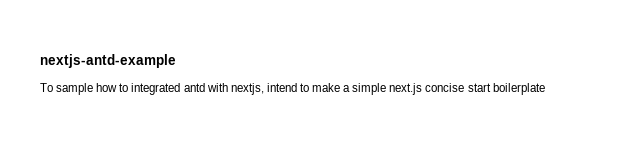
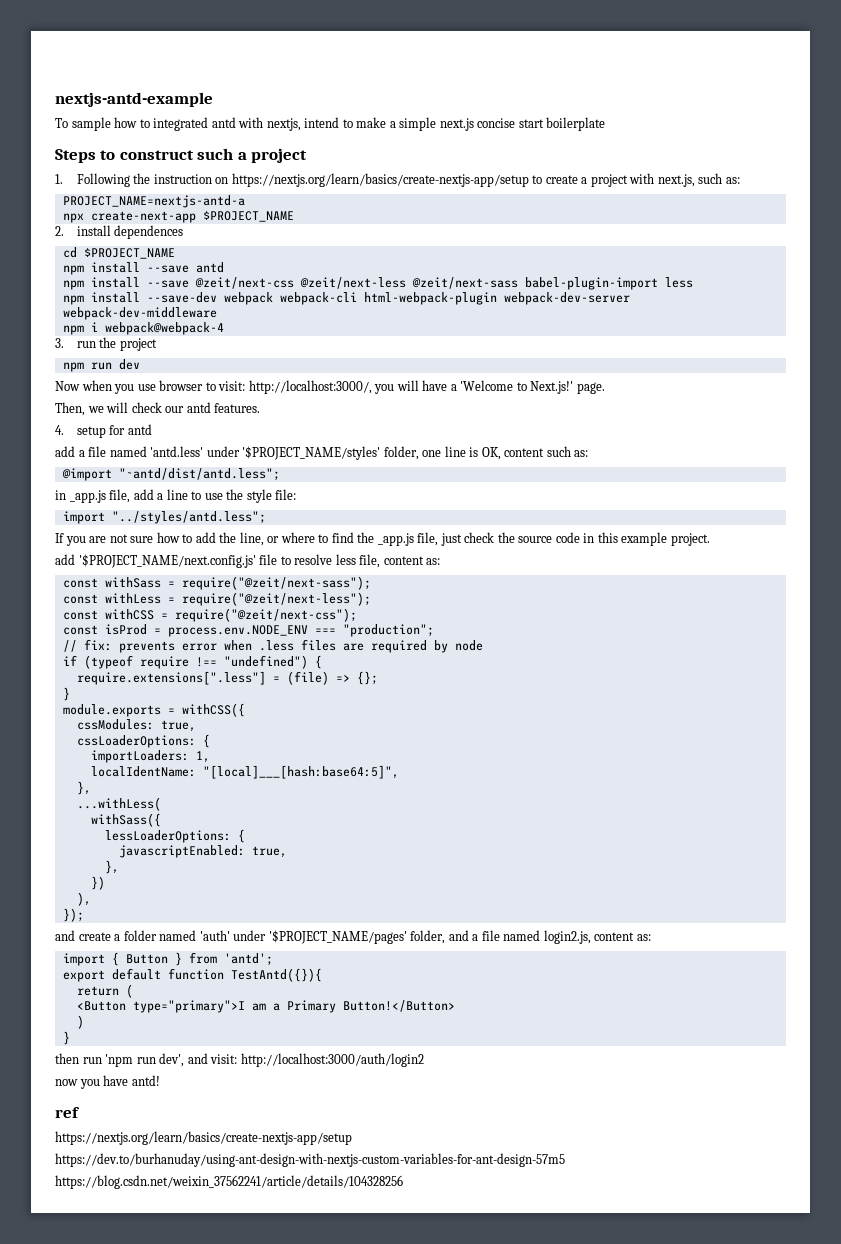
+ Steps to construct such a project
+ 1. Following the instruction on https://nextjs.org/learn/basics/create-nextjs-app/setup to create a project with next.js, such as:
+ PROJECT_NAME=nextjs-antd-a
+ npx create-next-app $PROJECT_NAME
+ 2. install dependences
+ cd $PROJECT_NAME
+ npm install --save antd
+ npm install --save @zeit/next-css @zeit/next-less @zeit/next-sass babel-plugin-import less
+ npm install --save-dev webpack webpack-cli html-webpack-plugin webpack-dev-server webpack-dev-middleware
+ npm i webpack@webpack-4
+ 3. run the project
+ npm run dev
+ Now when you use browser to visit: http://localhost:3000/, you will have a 'Welcome to Next.js!' page.
+ Then, we will check our antd features.
+ 4. setup for antd
+ add a file named 'antd.less' under '$PROJECT_NAME/styles' folder, one line is OK, content such as:
+ @import "~antd/dist/antd.less";
+ in _app.js file, add a line to use the style file:
+ import "../styles/antd.less";
+ If you are not sure how to add the line, or where to find the _app.js file, just check the source code in this example project.
+ add '$PROJECT_NAME/next.config.js' file to resolve less file, content as:
+ const withSass = require("@zeit/next-sass");
+ const withLess = require("@zeit/next-less");
+ const withCSS = require("@zeit/next-css");
+ const isProd = process.env.NODE_ENV === "production";
+ // fix: prevents error when .less files are required by node
+ if (typeof require !== "undefined") {
+ require.extensions[".less"] = (file) => {};
+ }
+ module.exports = withCSS({
+ cssModules: true,
+ cssLoaderOptions: {
+ importLoaders: 1,
+ localIdentName: "[local]___[hash:base64:5]",
+ },
+ ...withLess(
+ withSass({
+ lessLoaderOptions: {
+ javascriptEnabled: true,
+ },
+ })
+ ),
+ });
+ and create a folder named 'auth' under '$PROJECT_NAME/pages' folder, and a file named login2.js, content as:
+ import { Button } from 'antd';
+ export default function TestAntd({}){
+ return (
+ <Button type="primary">I am a Primary Button!</Button>
+ )
+ }
+ then run 'npm run dev', and visit: http://localhost:3000/auth/login2
+ now you have antd!
+ ref
+ https://nextjs.org/learn/basics/create-nextjs-app/setup
+ https://dev.to/burhanuday/using-ant-design-with-nextjs-custom-variables-for-ant-design-57m5
+ https://blog.csdn.net/weixin_37562241/article/details/104328256

